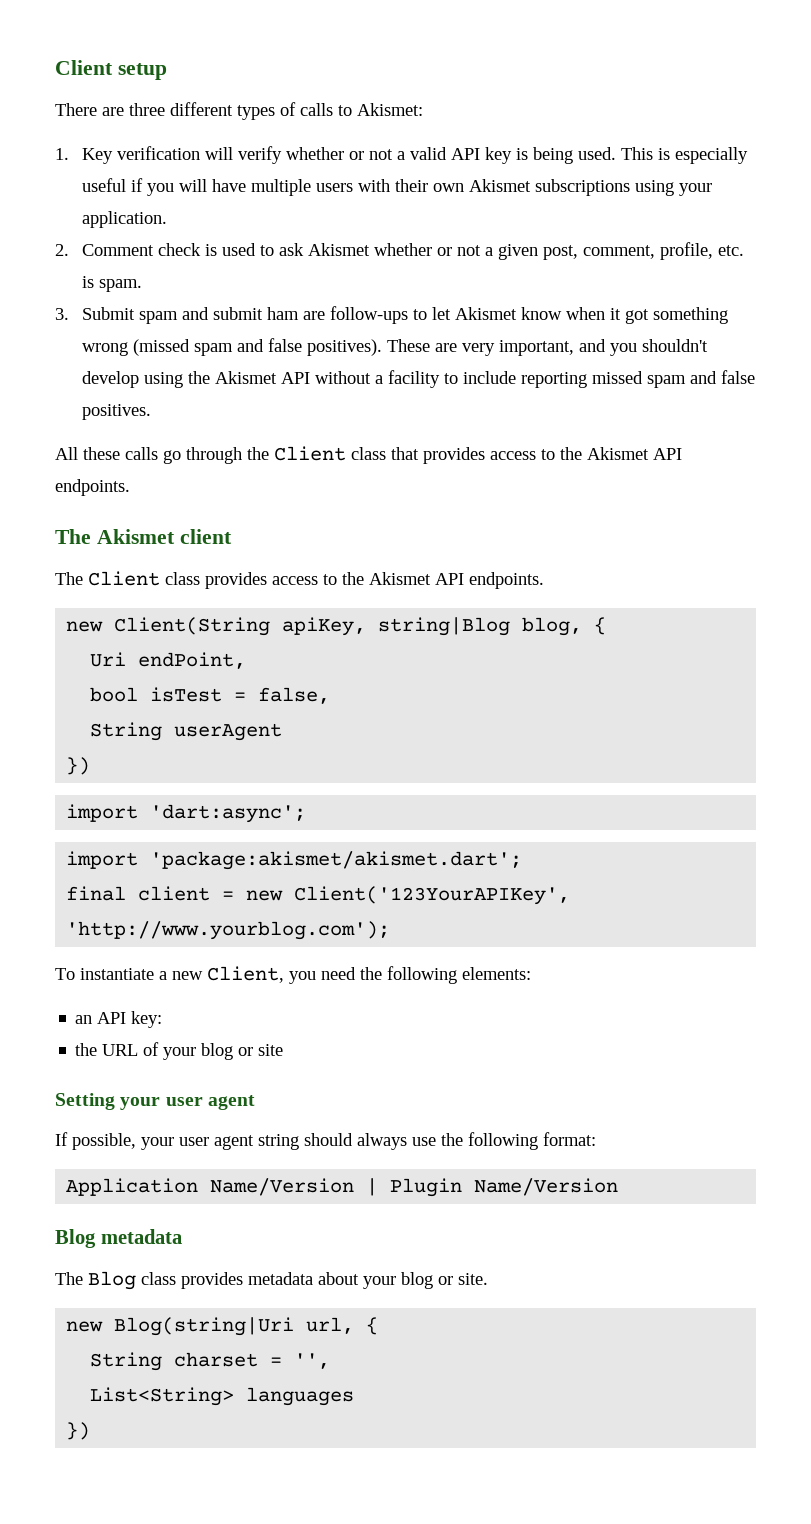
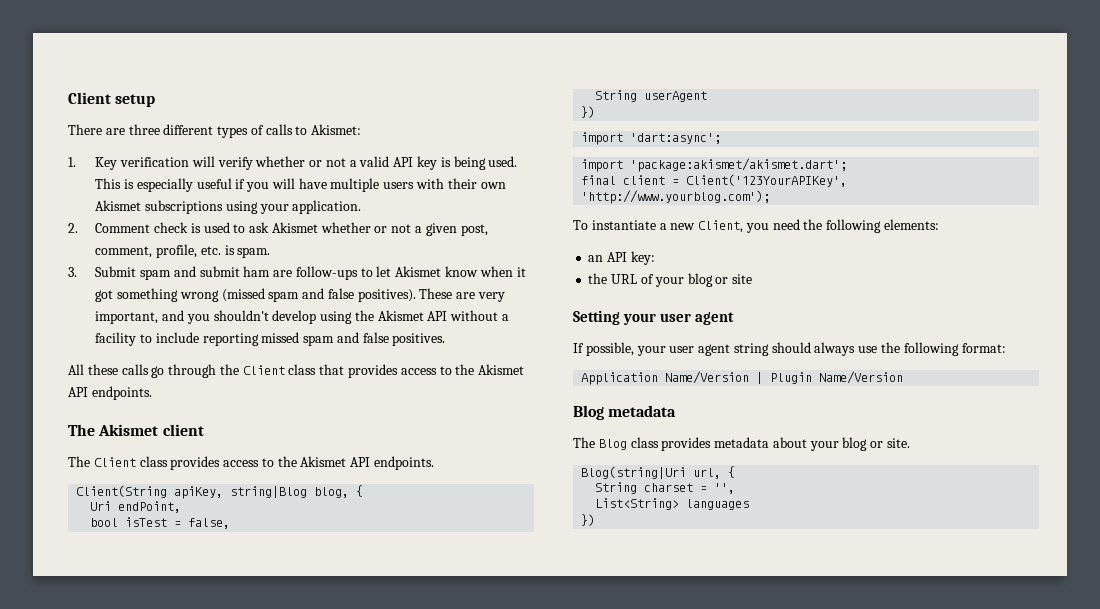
- new Client(String apiKey, string|Blog blog, {
+ Client(String apiKey, string|Blog blog, {
- final client = new Client('123YourAPIKey', 'http://www.yourblog.com');
+ final client = Client('123YourAPIKey', 'http://www.yourblog.com');
- new Blog(string|Uri url, {
+ Blog(string|Uri url, {

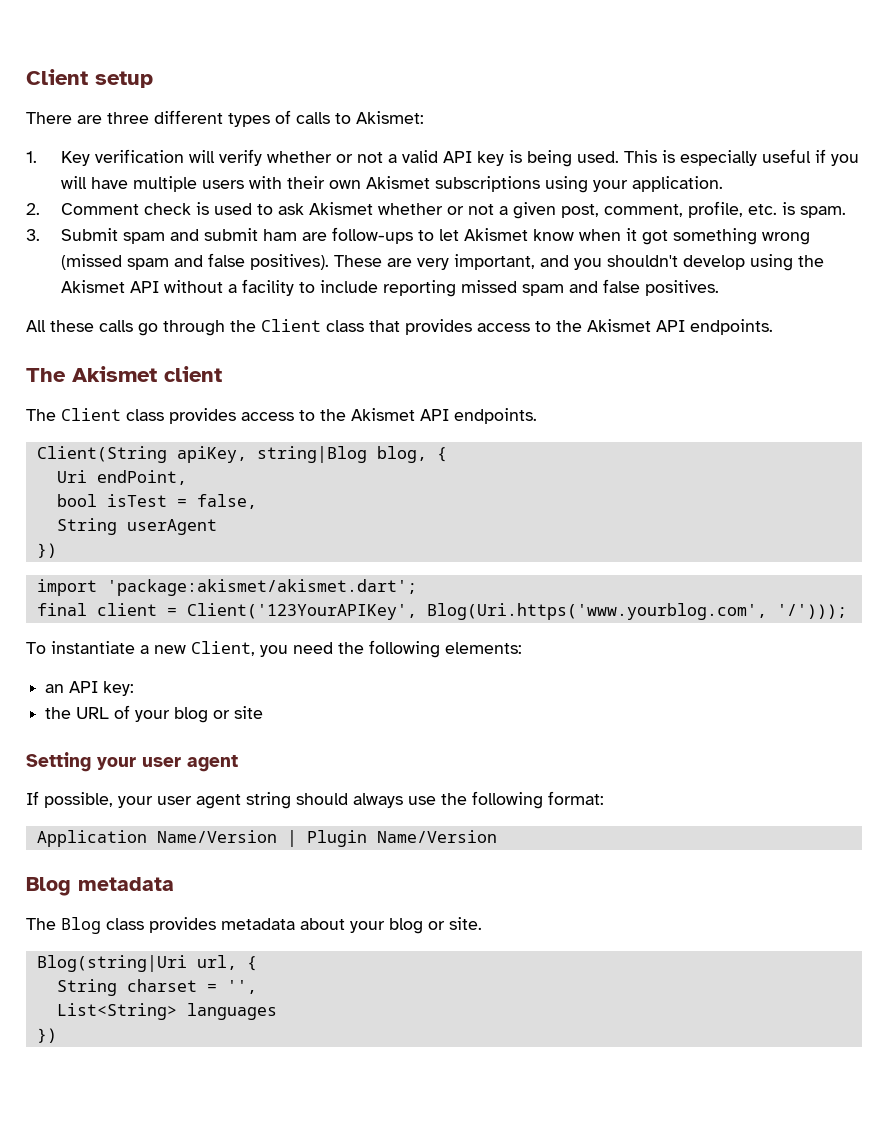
- import 'dart:async';
- final client = Client('123YourAPIKey', 'http://www.yourblog.com');
+ final client = Client('123YourAPIKey', Blog(Uri.https('www.yourblog.com', '/')));

